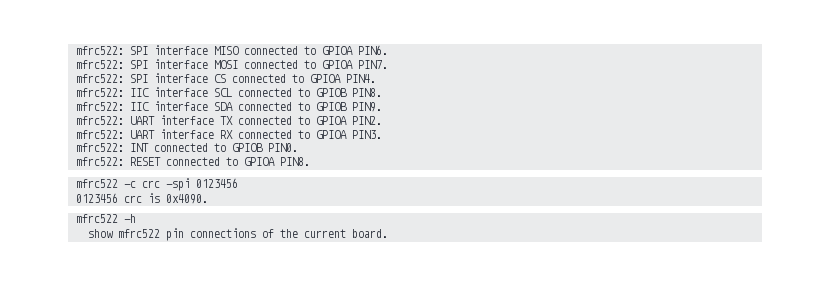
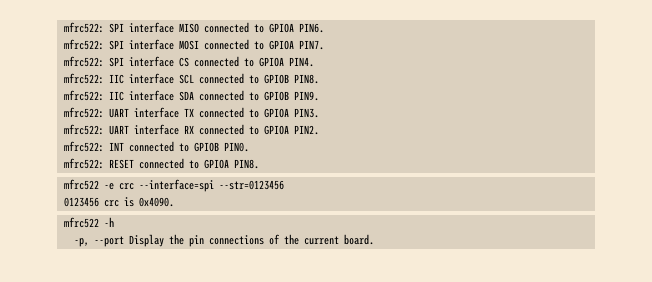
- mfrc522: UART interface TX connected to GPIOA PIN2.
+ mfrc522: UART interface TX connected to GPIOA PIN3.
- mfrc522: UART interface RX connected to GPIOA PIN3.
+ mfrc522: UART interface RX connected to GPIOA PIN2.
- mfrc522 -c crc -spi 0123456
+ mfrc522 -e crc --interface=spi --str=0123456
- show mfrc522 pin connections of the current board.
+ -p, --port Display the pin connections of the current board.

